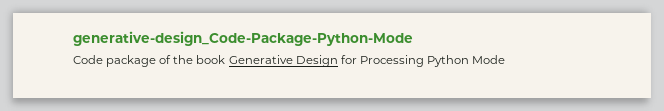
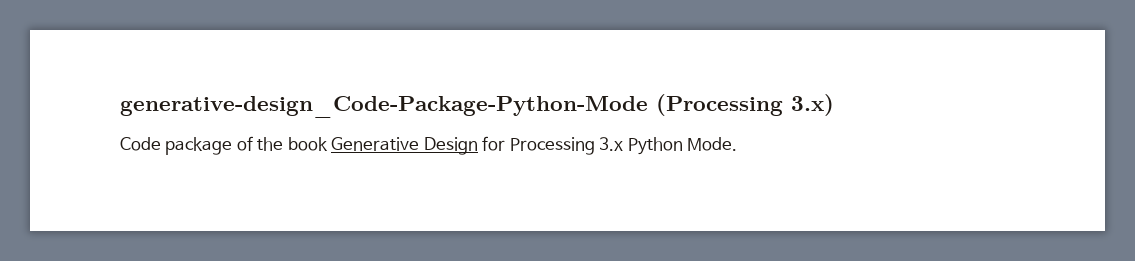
- generative-design_Code-Package-Python-Mode
+ generative-design_Code-Package-Python-Mode (Processing 3.x)
- Code package of the book Generative Design for Processing Python Mode
+ Code package of the book Generative Design for Processing 3.x Python Mode.

